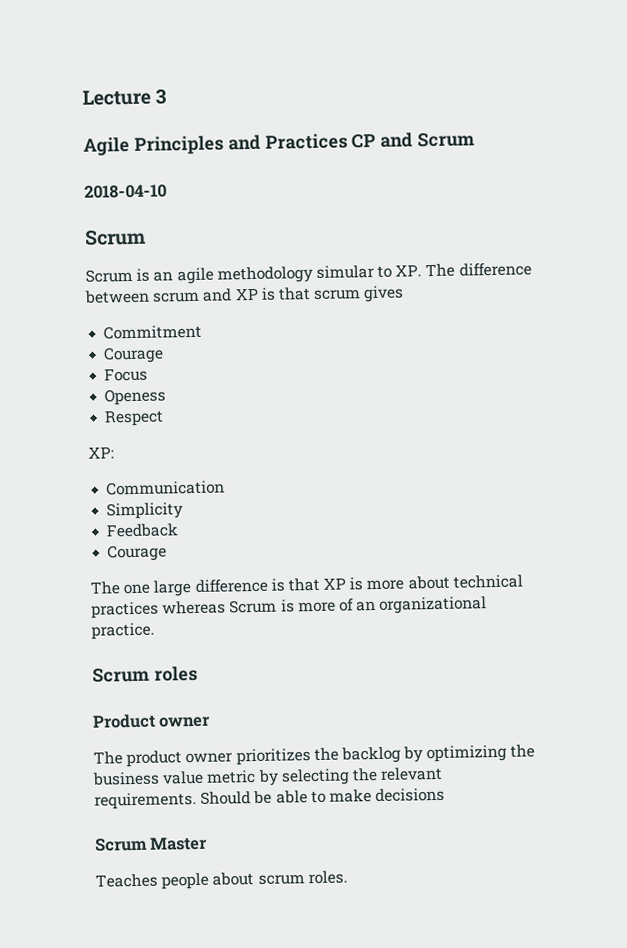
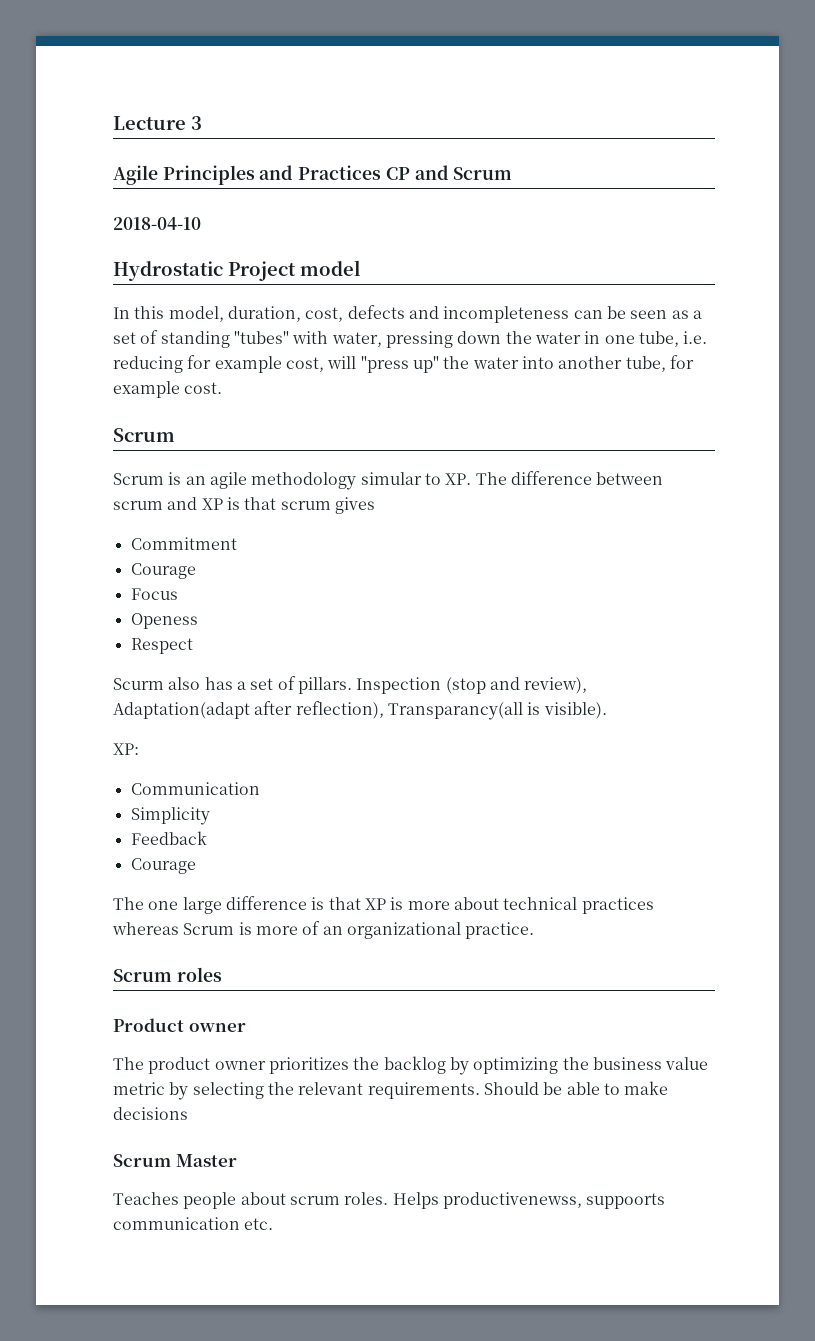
+ Hydrostatic Project model
+ In this model, duration, cost, defects and incompleteness can be seen as a set of standing "tubes" with water, pressing down the water in one tube, i.e. reducing for example cost, will "press up" the water into another tube, for example cost.
+ Scurm also has a set of pillars. Inspection (stop and review), Adaptation(adapt after reflection), Transparancy(all is visible).
+ Helps productivenewss, suppoorts communication etc.

